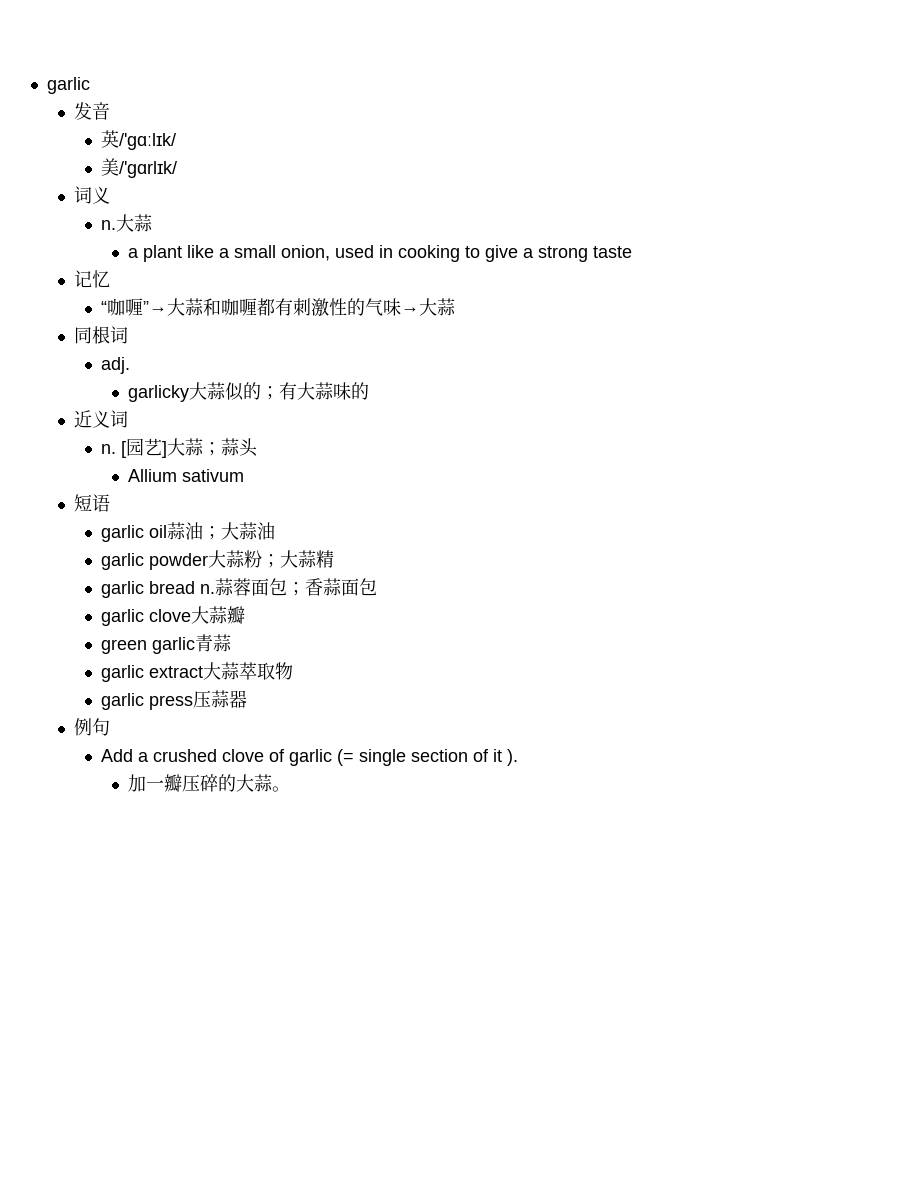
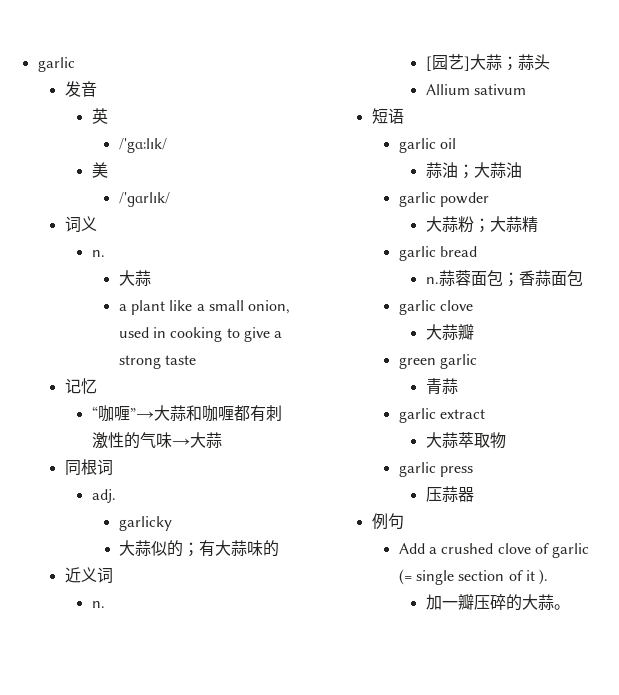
- 英/'gɑːlɪk/
+ 英
+ /'gɑːlɪk/
- 美/'ɡɑrlɪk/
+ 美
+ /'ɡɑrlɪk/
  词义
- n.大蒜
+ n.
+ 大蒜
- garlicky大蒜似的；有大蒜味的
+ garlicky
+ 大蒜似的；有大蒜味的
  近义词
- n. [园艺]大蒜；蒜头
+ n.
+ [园艺]大蒜；蒜头
- garlic oil蒜油；大蒜油
+ garlic oil
+ 蒜油；大蒜油
- garlic powder大蒜粉；大蒜精
+ garlic powder
+ 大蒜粉；大蒜精
- garlic bread n.
+ garlic bread
+ n.
- garlic clove大蒜瓣
+ garlic clove
+ 大蒜瓣
- green garlic青蒜
+ green garlic
+ 青蒜
- garlic extract大蒜萃取物
+ garlic extract
+ 大蒜萃取物
- garlic press压蒜器
+ garlic press
+ 压蒜器

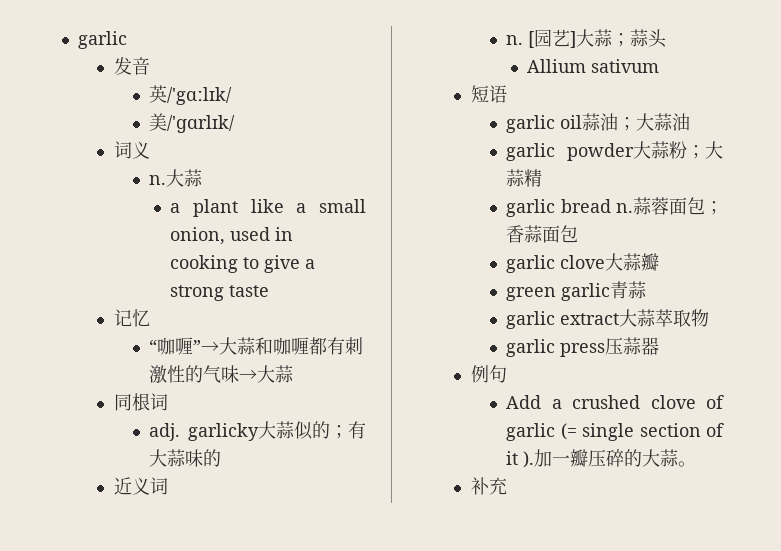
- 英
- /'gɑːlɪk/
+ 英/'gɑːlɪk/
- 美
- /'ɡɑrlɪk/
+ 美/'ɡɑrlɪk/
  词义
- n.
- 大蒜
+ n.大蒜
- adj.
- garlicky
- 大蒜似的；有大蒜味的
+ adj. garlicky大蒜似的；有大蒜味的
  近义词
- n.
- [园艺]大蒜；蒜头
+ n. [园艺]大蒜；蒜头
- garlic oil
- 蒜油；大蒜油
+ garlic oil蒜油；大蒜油
- garlic powder
- 大蒜粉；大蒜精
+ garlic powder大蒜粉；大蒜精
- garlic bread
- n.
+ garlic bread n.
- garlic clove
- 大蒜瓣
+ garlic clove大蒜瓣
- green garlic
- 青蒜
+ green garlic青蒜
- garlic extract
- 大蒜萃取物
+ garlic extract大蒜萃取物
- garlic press
- 压蒜器
+ garlic press压蒜器
- Add a crushed clove of garlic (= single section of it ).
- 加一瓣压碎的大蒜。
+ Add a crushed clove of garlic (= single section of it ).加一瓣压碎的大蒜。
+ 补充

